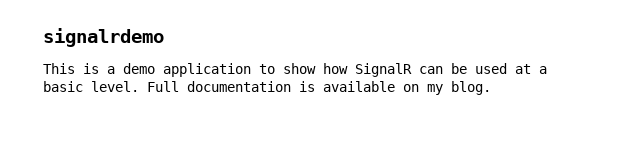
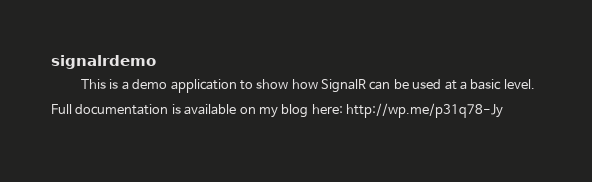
- This is a demo application to show how SignalR can be used at a basic level. Full documentation is available on my blog.
+ This is a demo application to show how SignalR can be used at a basic level.
+ Full documentation is available on my blog here: http://wp.me/p31q78-Jy

